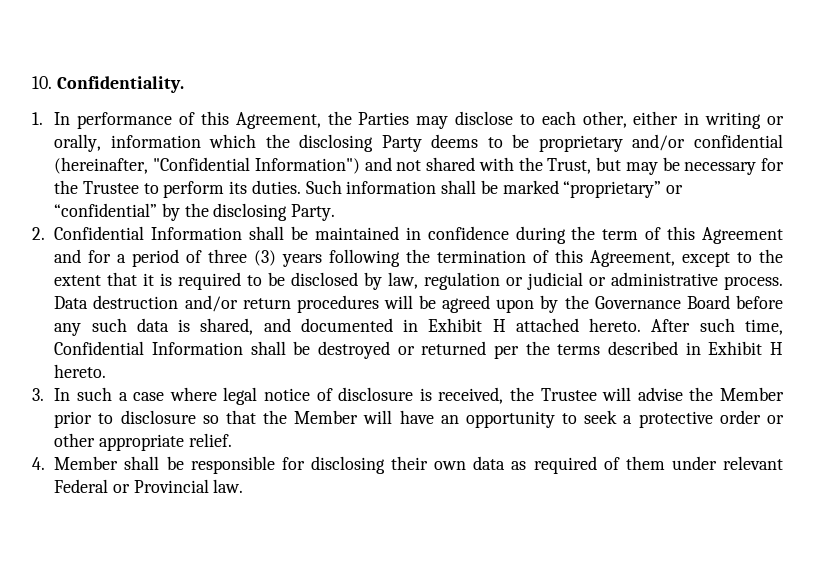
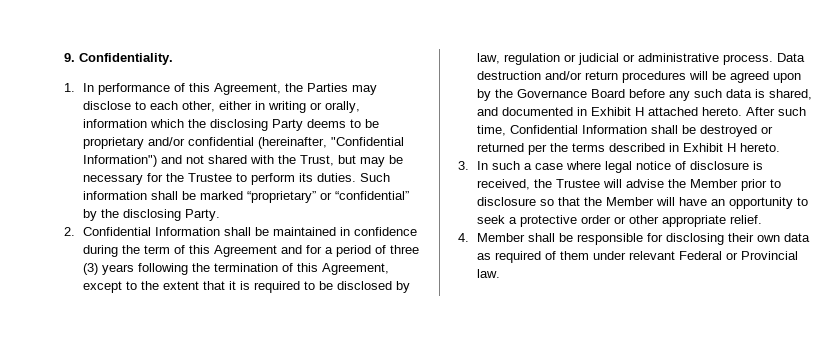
- 10. Confidentiality.
+ 9. Confidentiality.

